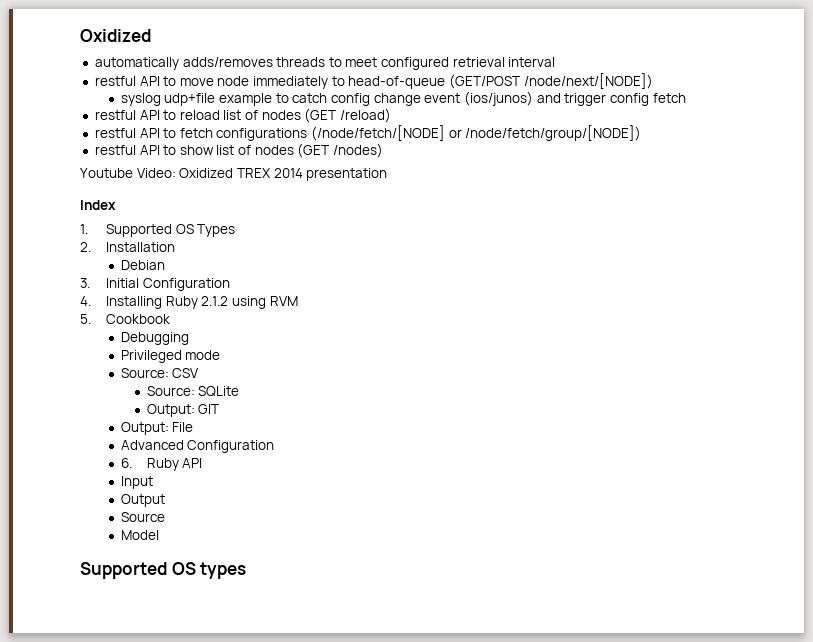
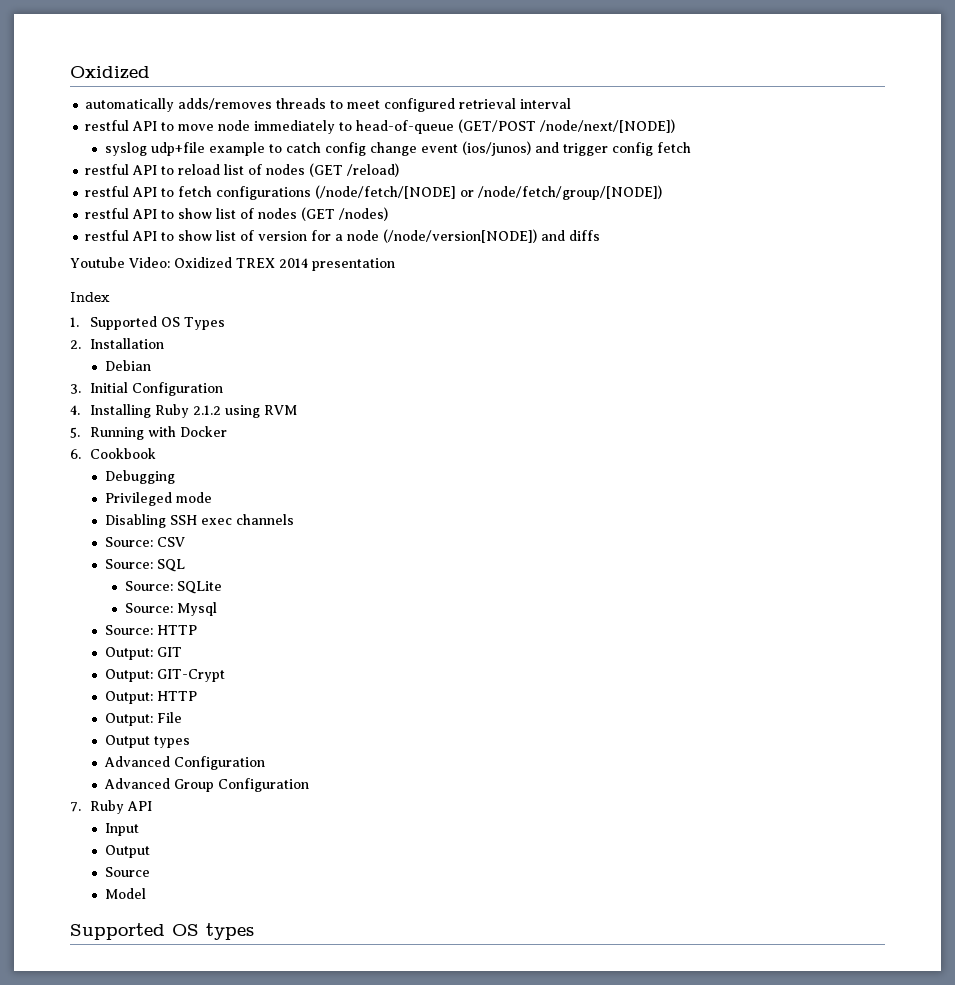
+ restful API to show list of version for a node (/node/version[NODE]) and diffs
- 5. Cookbook
+ 5. Running with Docker
+ 6. Cookbook
+ Disabling SSH exec channels
+ Source: SQL
+ Source: Mysql
+ Source: HTTP
  Output: GIT
+ Output: GIT-Crypt
+ Output: HTTP
+ Output types
- 6. Ruby API
+ Advanced Group Configuration
+ 7. Ruby API

